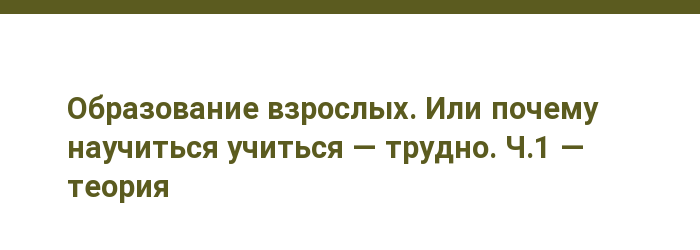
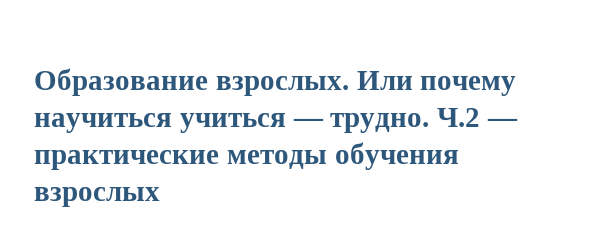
- Ч.1 — теория
+ Ч.2 — практические методы обучения взрослых

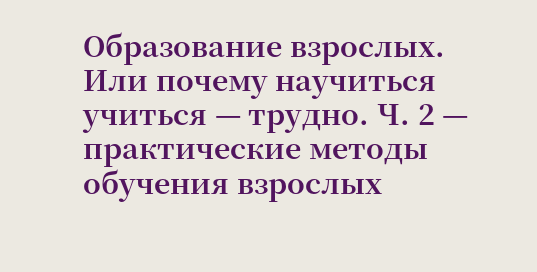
- Ч.2 — практические методы обучения взрослых
+ Ч. 2 — практические методы обучения взрослых

